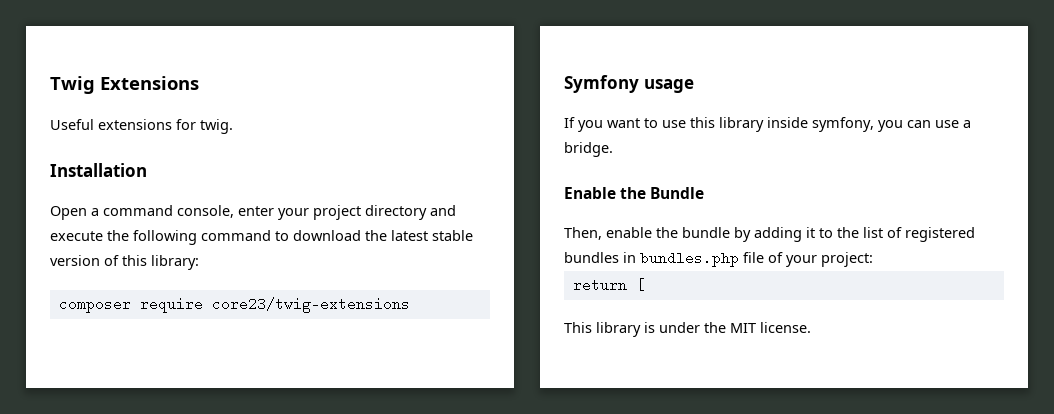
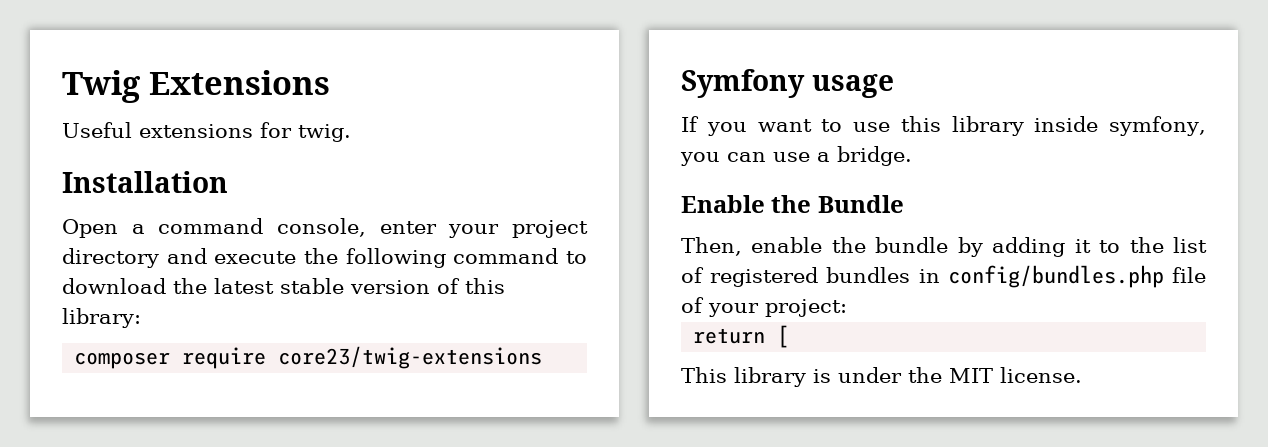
- Then, enable the bundle by adding it to the list of registered bundles in bundles.php file of your project:
+ Then, enable the bundle by adding it to the list of registered bundles in config/bundles.php file of your project:

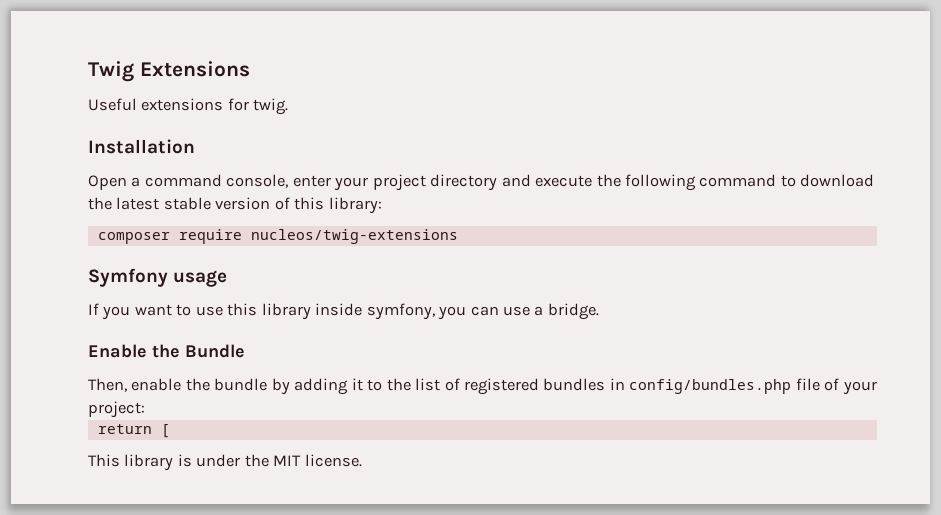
- composer require core23/twig-extensions
+ composer require nucleos/twig-extensions

